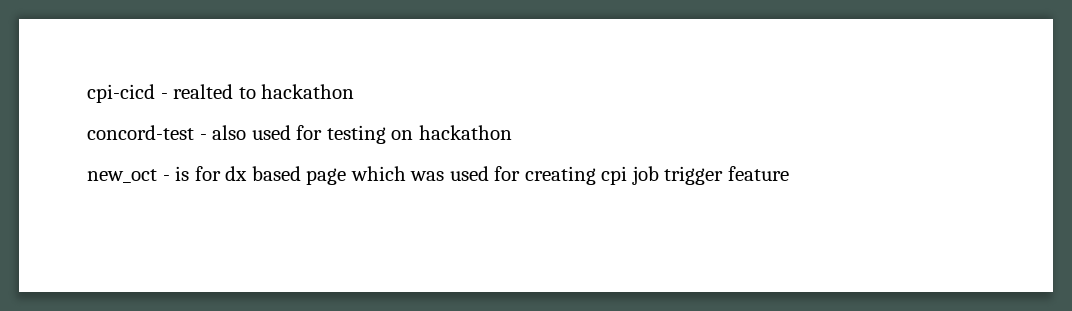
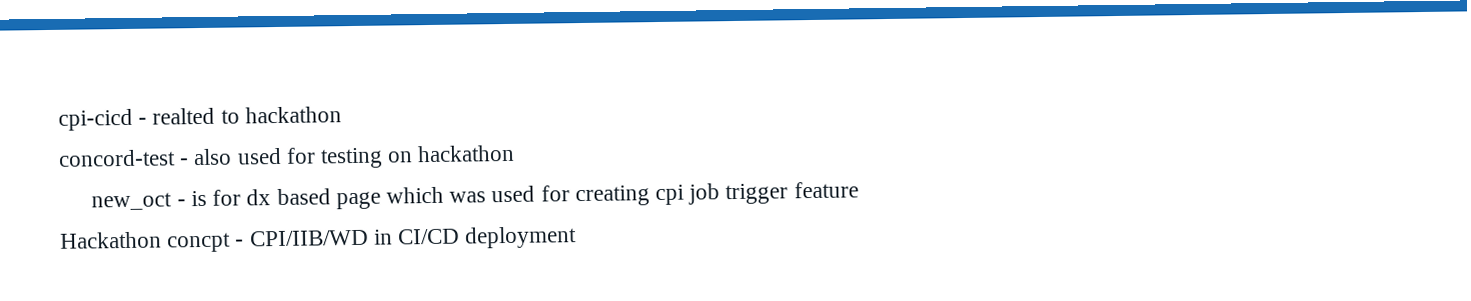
+ Hackathon concpt - CPI/IIB/WD in CI/CD deployment

